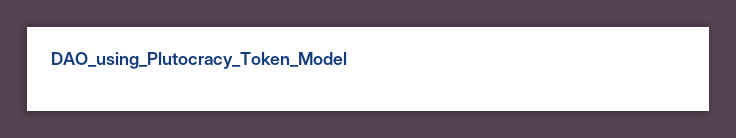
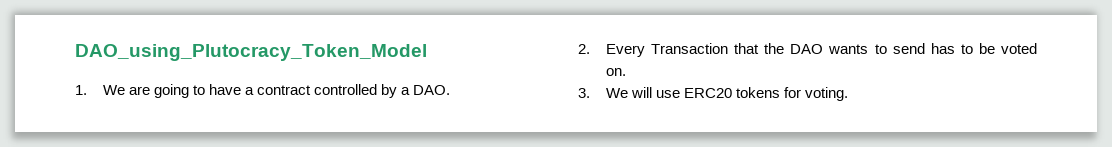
+ 1. We are going to have a contract controlled by a DAO.
+ 2. Every Transaction that the DAO wants to send has to be voted on.
+ 3. We will use ERC20 tokens for voting.

